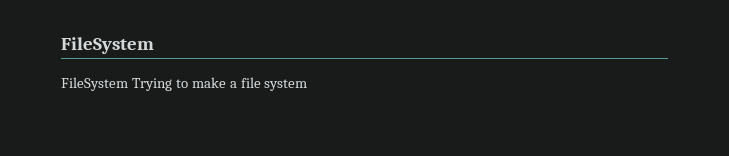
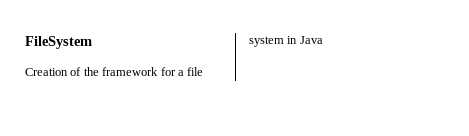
- FileSystem Trying to make a file system
+ Creation of the framework for a file system in Java

